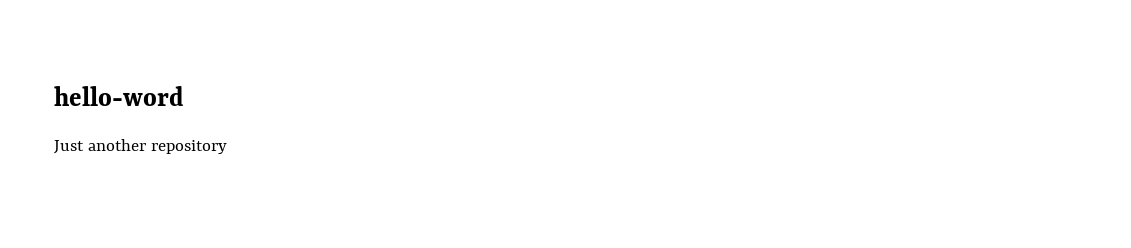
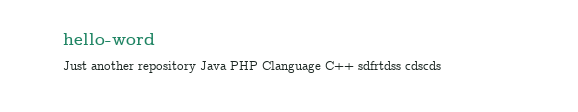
- Just another repository
+ Just another repository Java PHP Clanguage C++ sdfrtdss cdscds

